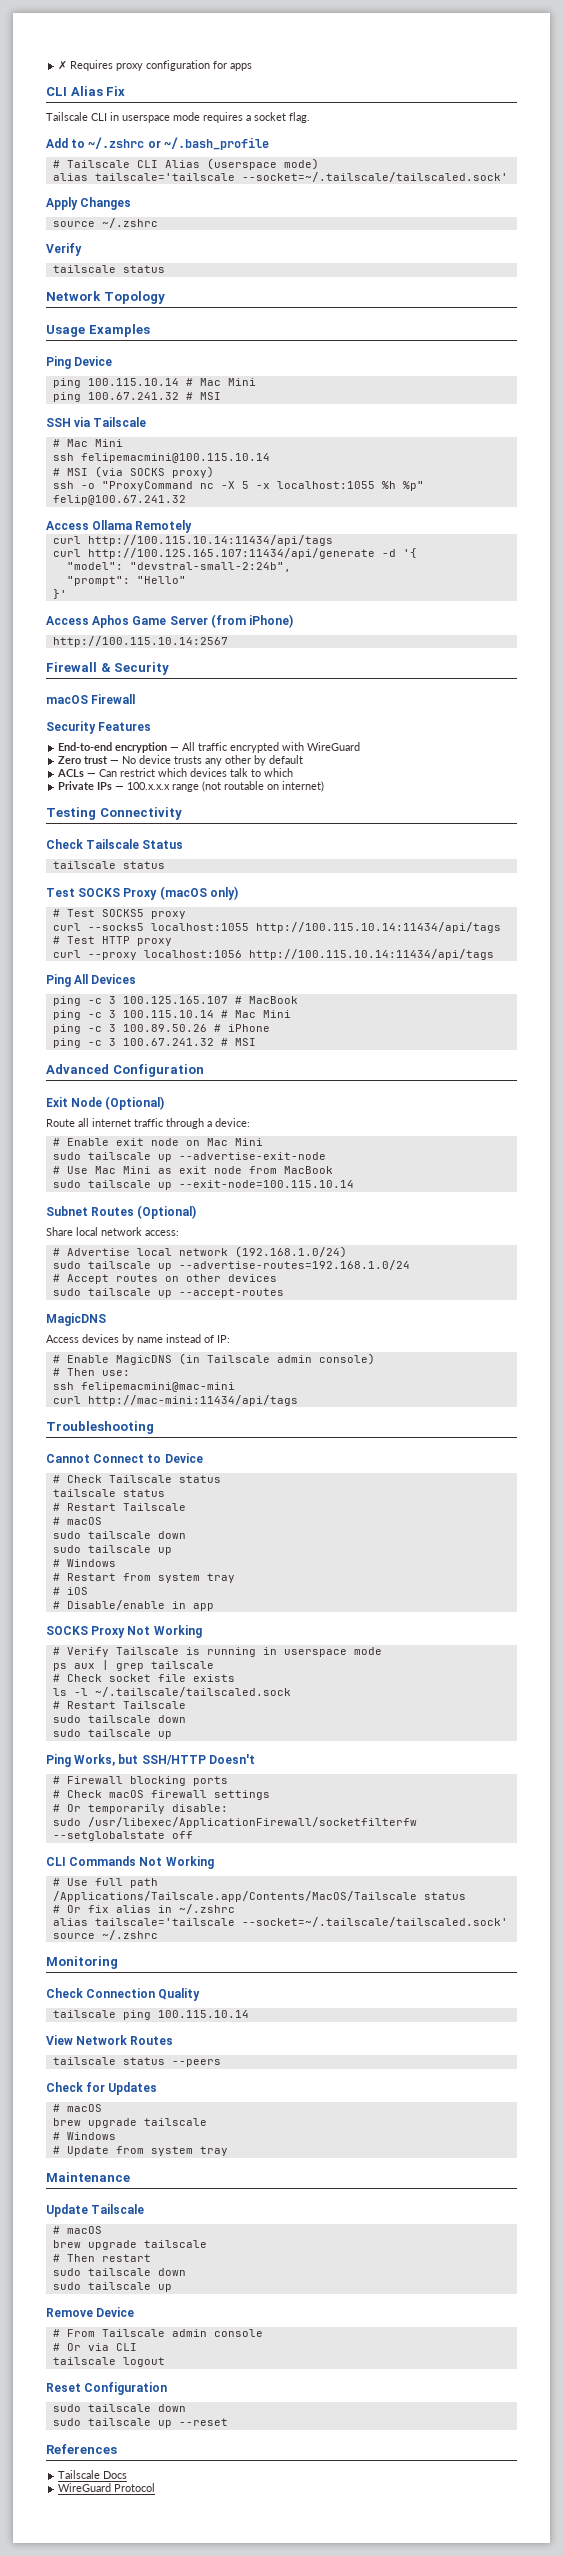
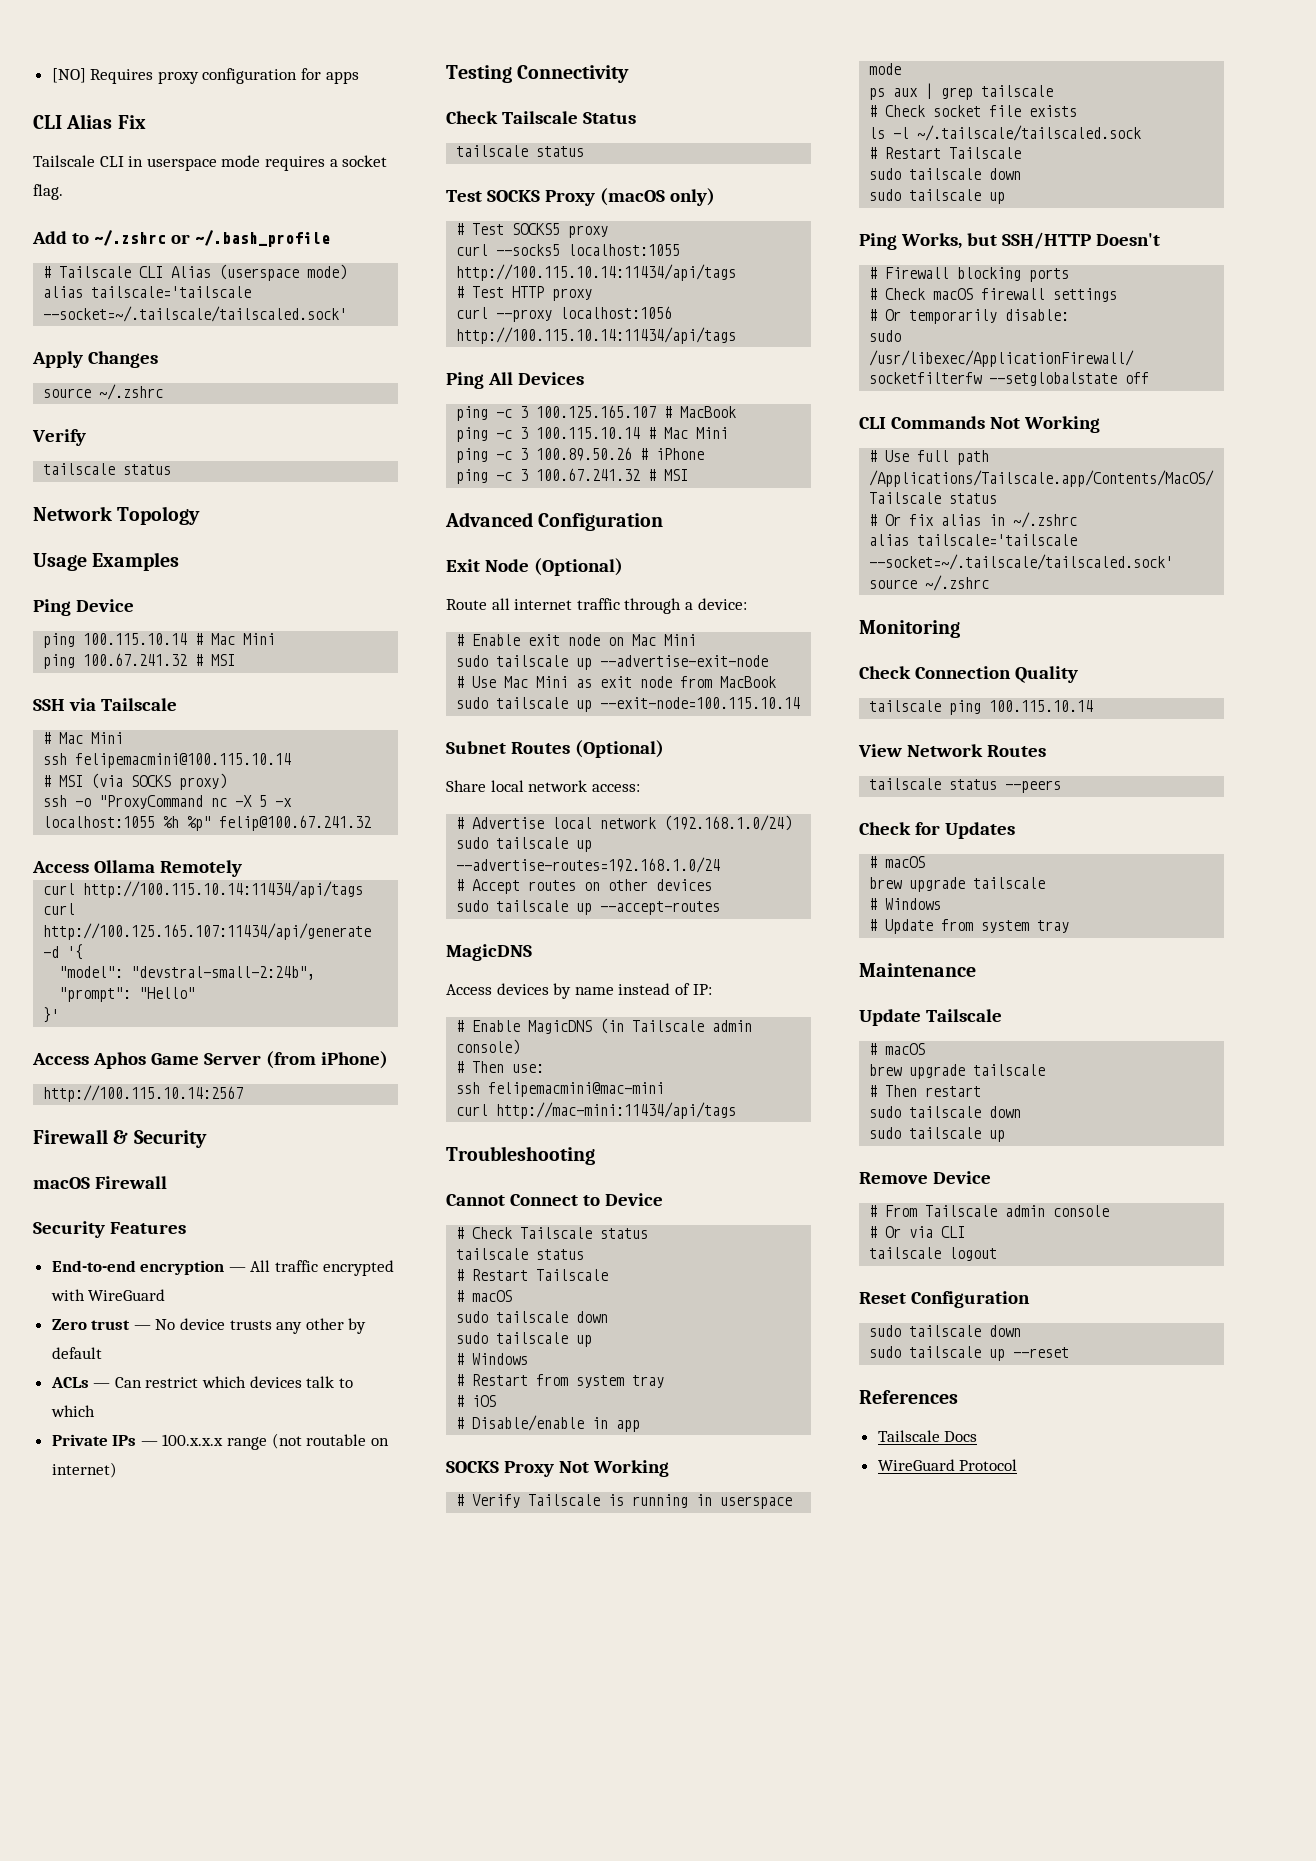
- ✗ Requires proxy configuration for apps
+ [NO] Requires proxy configuration for apps

